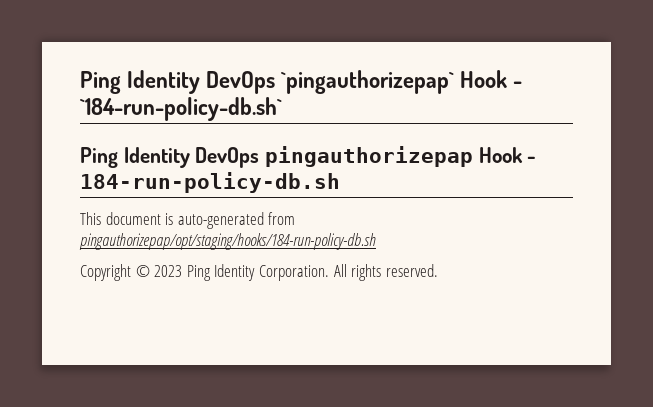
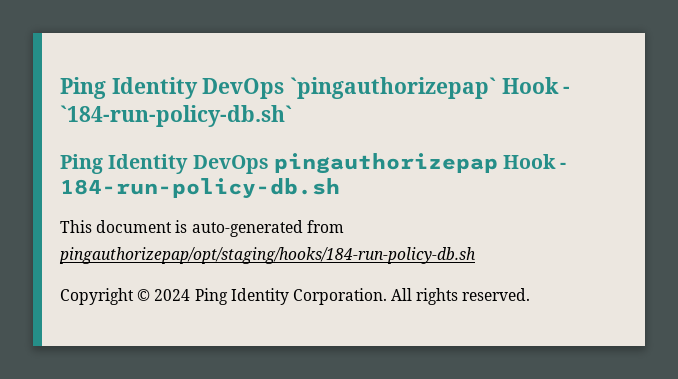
- Copyright © 2023 Ping Identity Corporation.
+ Copyright © 2024 Ping Identity Corporation.

